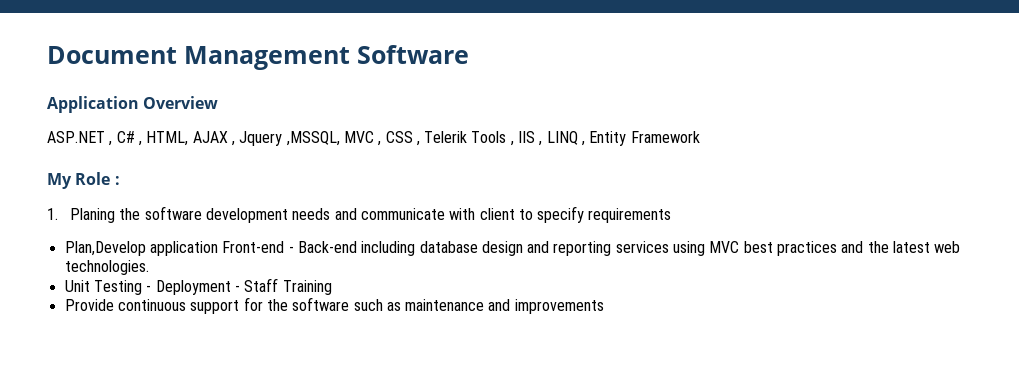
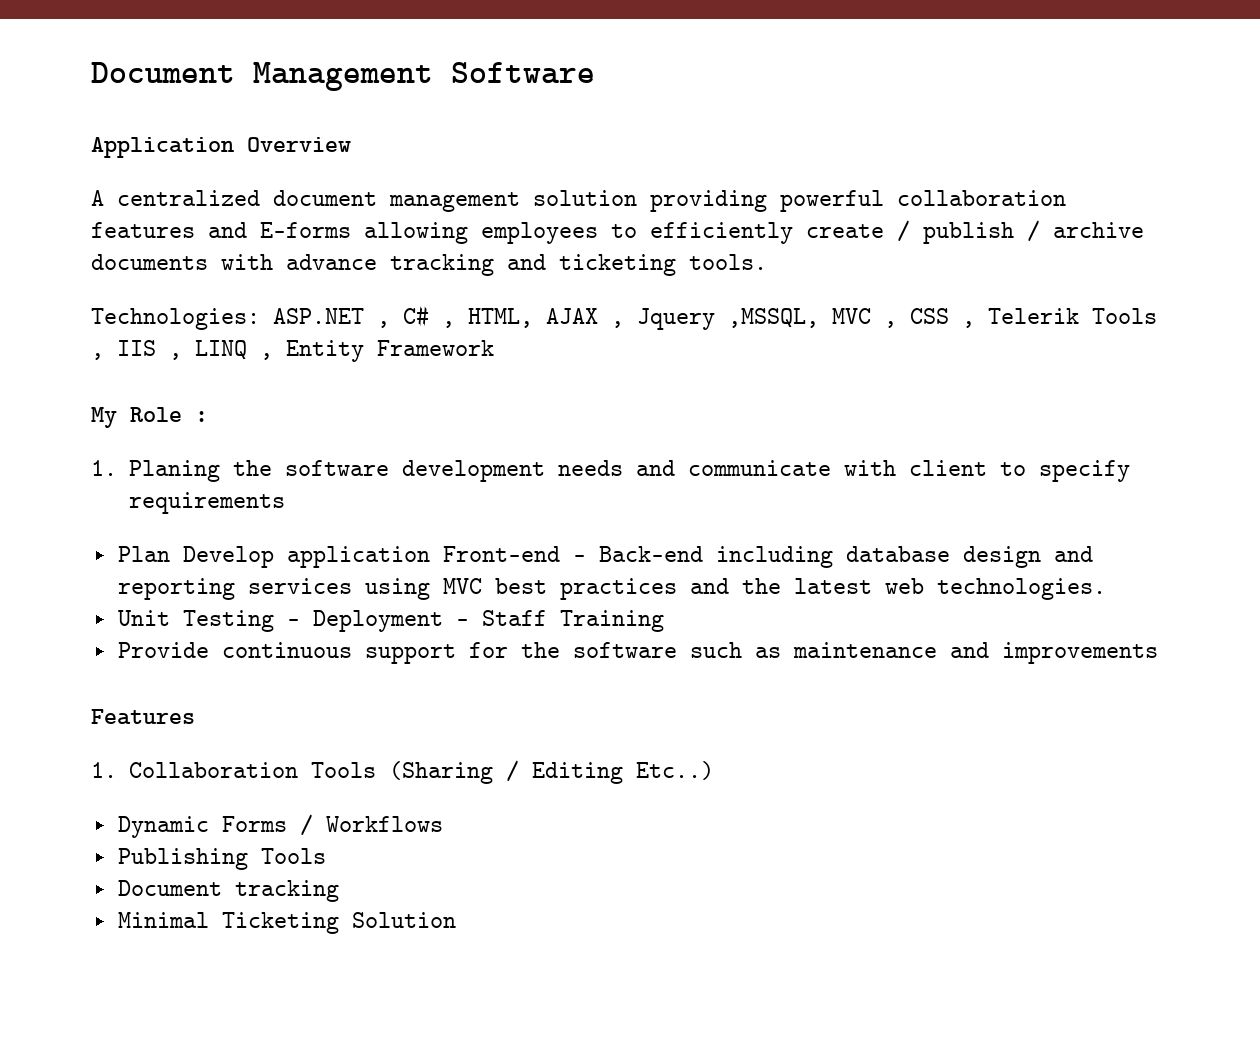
- ASP.NET , C# , HTML, AJAX , Jquery ,MSSQL, MVC , CSS , Telerik Tools , IIS , LINQ , Entity Framework
+ A centralized document management solution providing powerful collaboration features and E-forms allowing employees to efficiently create / publish / archive documents with advance tracking and ticketing tools.
+ Technologies: ASP.NET , C# , HTML, AJAX , Jquery ,MSSQL, MVC , CSS , Telerik Tools , IIS , LINQ , Entity Framework
- Plan,Develop application Front-end - Back-end including database design and reporting services using MVC best practices and the latest web technologies.
+ Plan Develop application Front-end - Back-end including database design and reporting services using MVC best practices and the latest web technologies.
+ Features
+ 1. Collaboration Tools (Sharing / Editing Etc..)
+ Dynamic Forms / Workflows
+ Publishing Tools
+ Document tracking
+ Minimal Ticketing Solution

